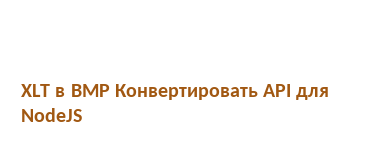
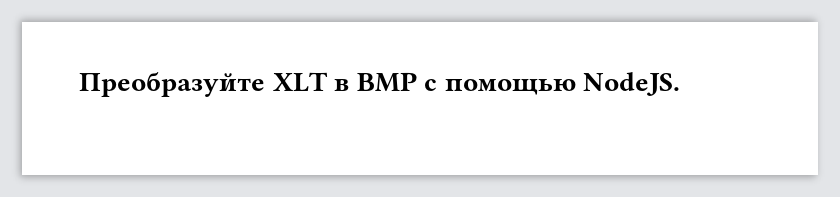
- XLT в BMP Конвертировать API для NodeJS
+ Преобразуйте XLT в BMP с помощью NodeJS.

